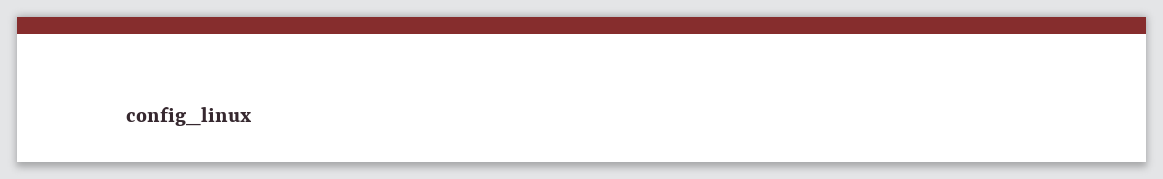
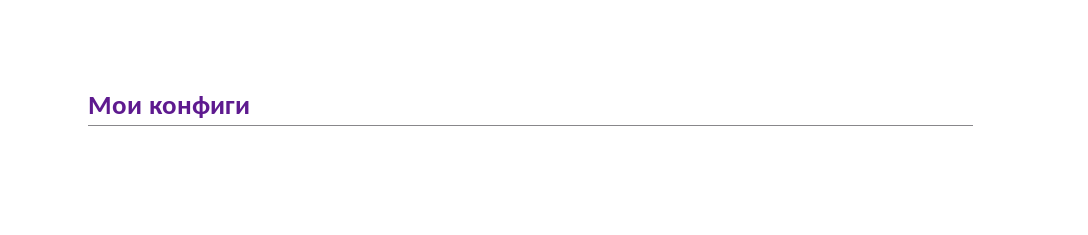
- config_linux
+ Мои конфиги

